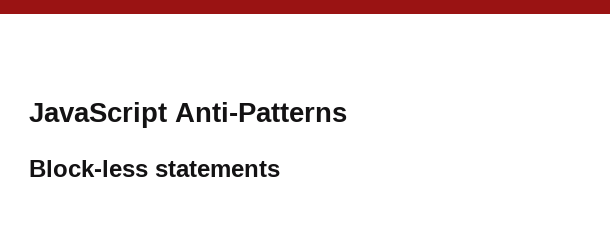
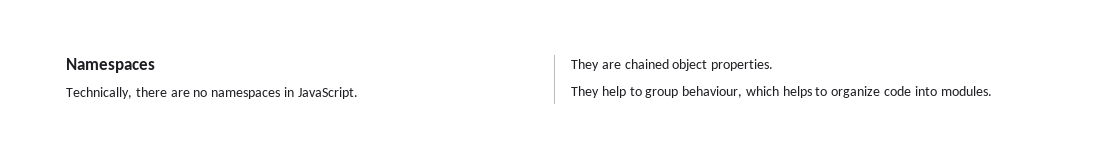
- JavaScript Anti-Patterns
- Block-less statements
+ Namespaces
+ Technically, there are no namespaces in JavaScript.
+ They are chained object properties.
+ They help to group behaviour, which helps to organize code into modules.

